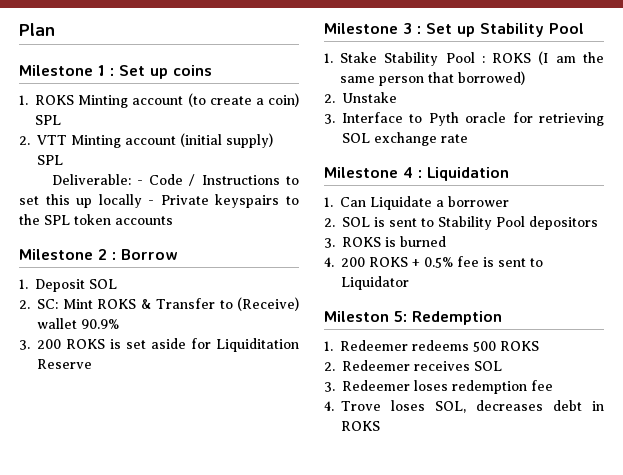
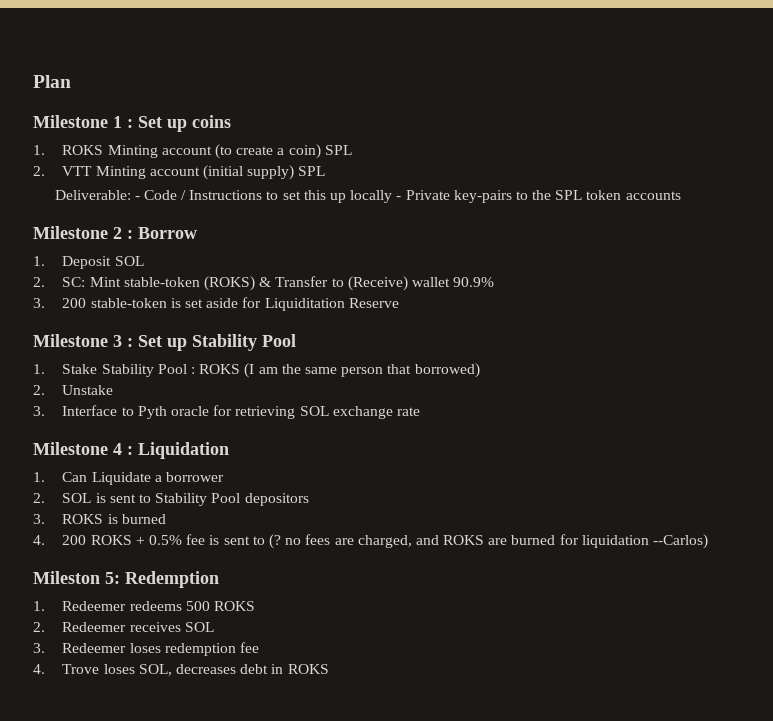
- Deliverable: - Code / Instructions to set this up locally - Private keyspairs to the SPL token accounts
+ Deliverable: - Code / Instructions to set this up locally - Private key-pairs to the SPL token accounts
- 2. SC: Mint ROKS & Transfer to (Receive) wallet 90.9%
+ 2. SC: Mint stable-token (ROKS) & Transfer to (Receive) wallet 90.9%
- 3. 200 ROKS is set aside for Liquiditation Reserve
+ 3. 200 stable-token is set aside for Liquiditation Reserve
- 4. 200 ROKS + 0.5% fee is sent to Liquidator
+ 4. 200 ROKS + 0.5% fee is sent to (? no fees are charged, and ROKS are burned for liquidation --Carlos)

